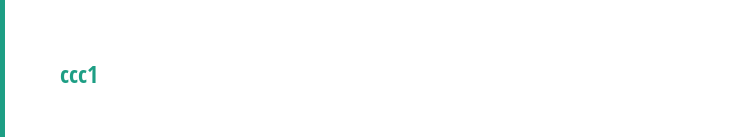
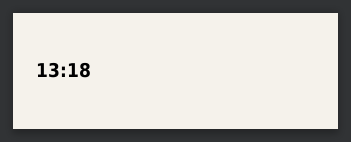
- ccc1
+ 13:18

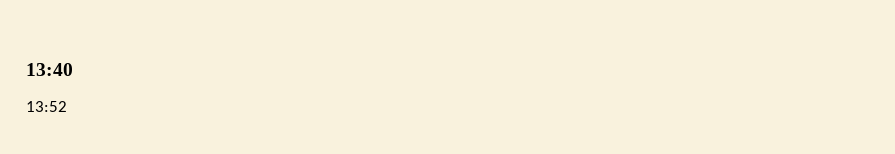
- 13:18
+ 13:40
+ 13:52

